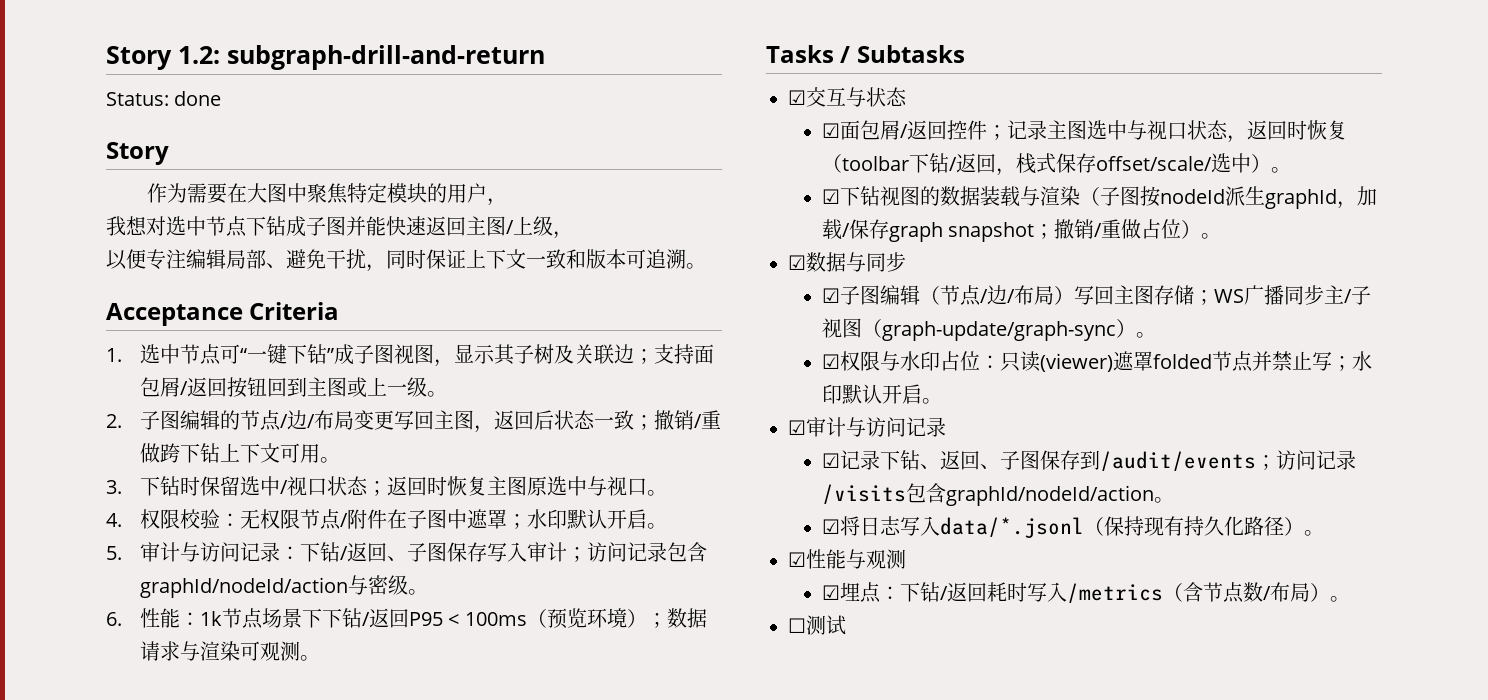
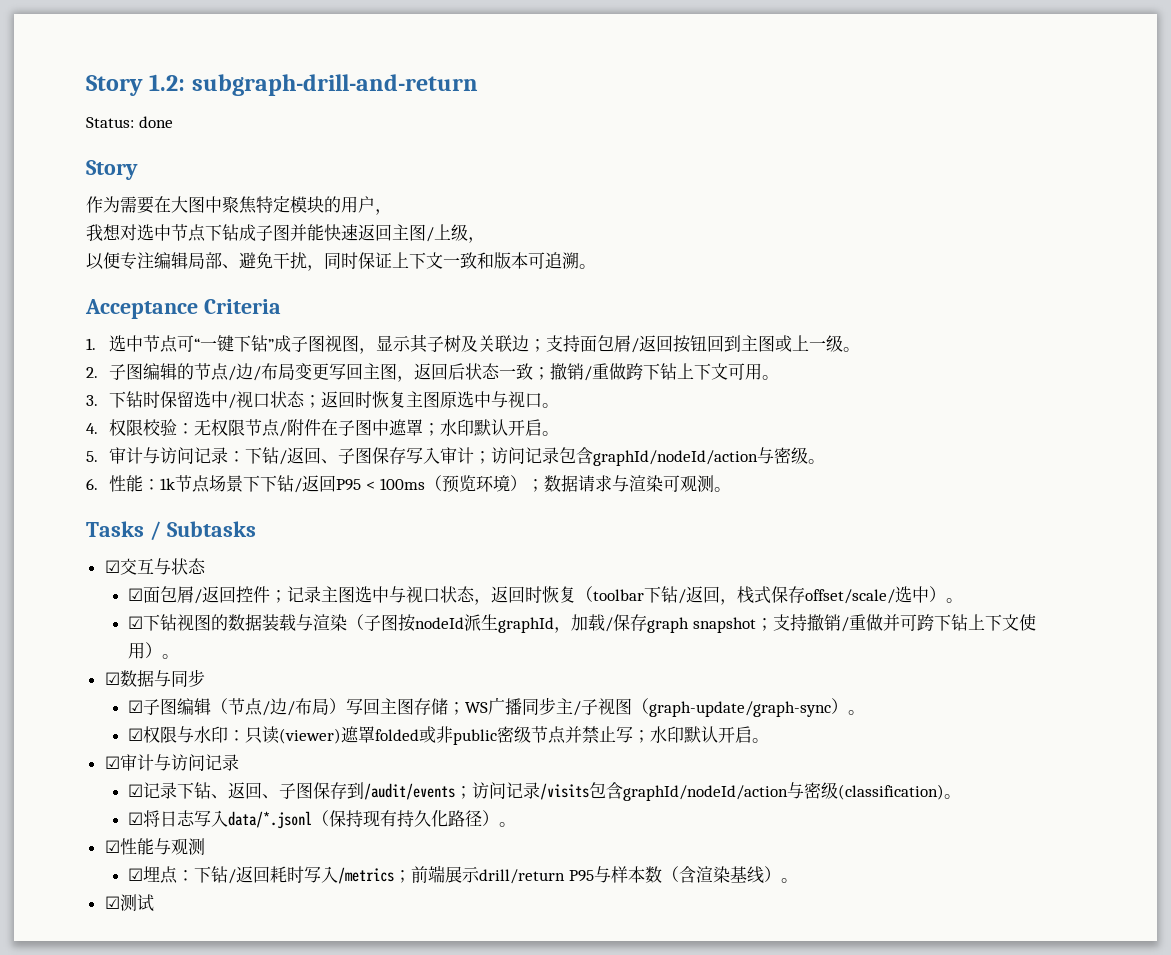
- ☑下钻视图的数据装载与渲染（子图按nodeId派生graphId，加载/保存graph snapshot；撤销/重做占位）。
+ ☑下钻视图的数据装载与渲染（子图按nodeId派生graphId，加载/保存graph snapshot；支持撤销/重做并可跨下钻上下文使用）。
- ☑权限与水印占位：只读(viewer)遮罩folded节点并禁止写；水印默认开启。
+ ☑权限与水印：只读(viewer)遮罩folded或非public密级节点并禁止写；水印默认开启。
- ☑记录下钻、返回、子图保存到/audit/events；访问记录/visits包含graphId/nodeId/action。
+ ☑记录下钻、返回、子图保存到/audit/events；访问记录/visits包含graphId/nodeId/action与密级(classification)。
- ☑埋点：下钻/返回耗时写入/metrics（含节点数/布局）。
- ☐测试
+ ☑埋点：下钻/返回耗时写入/metrics；前端展示drill/return P95与样本数（含渲染基线）。
+ ☑测试

